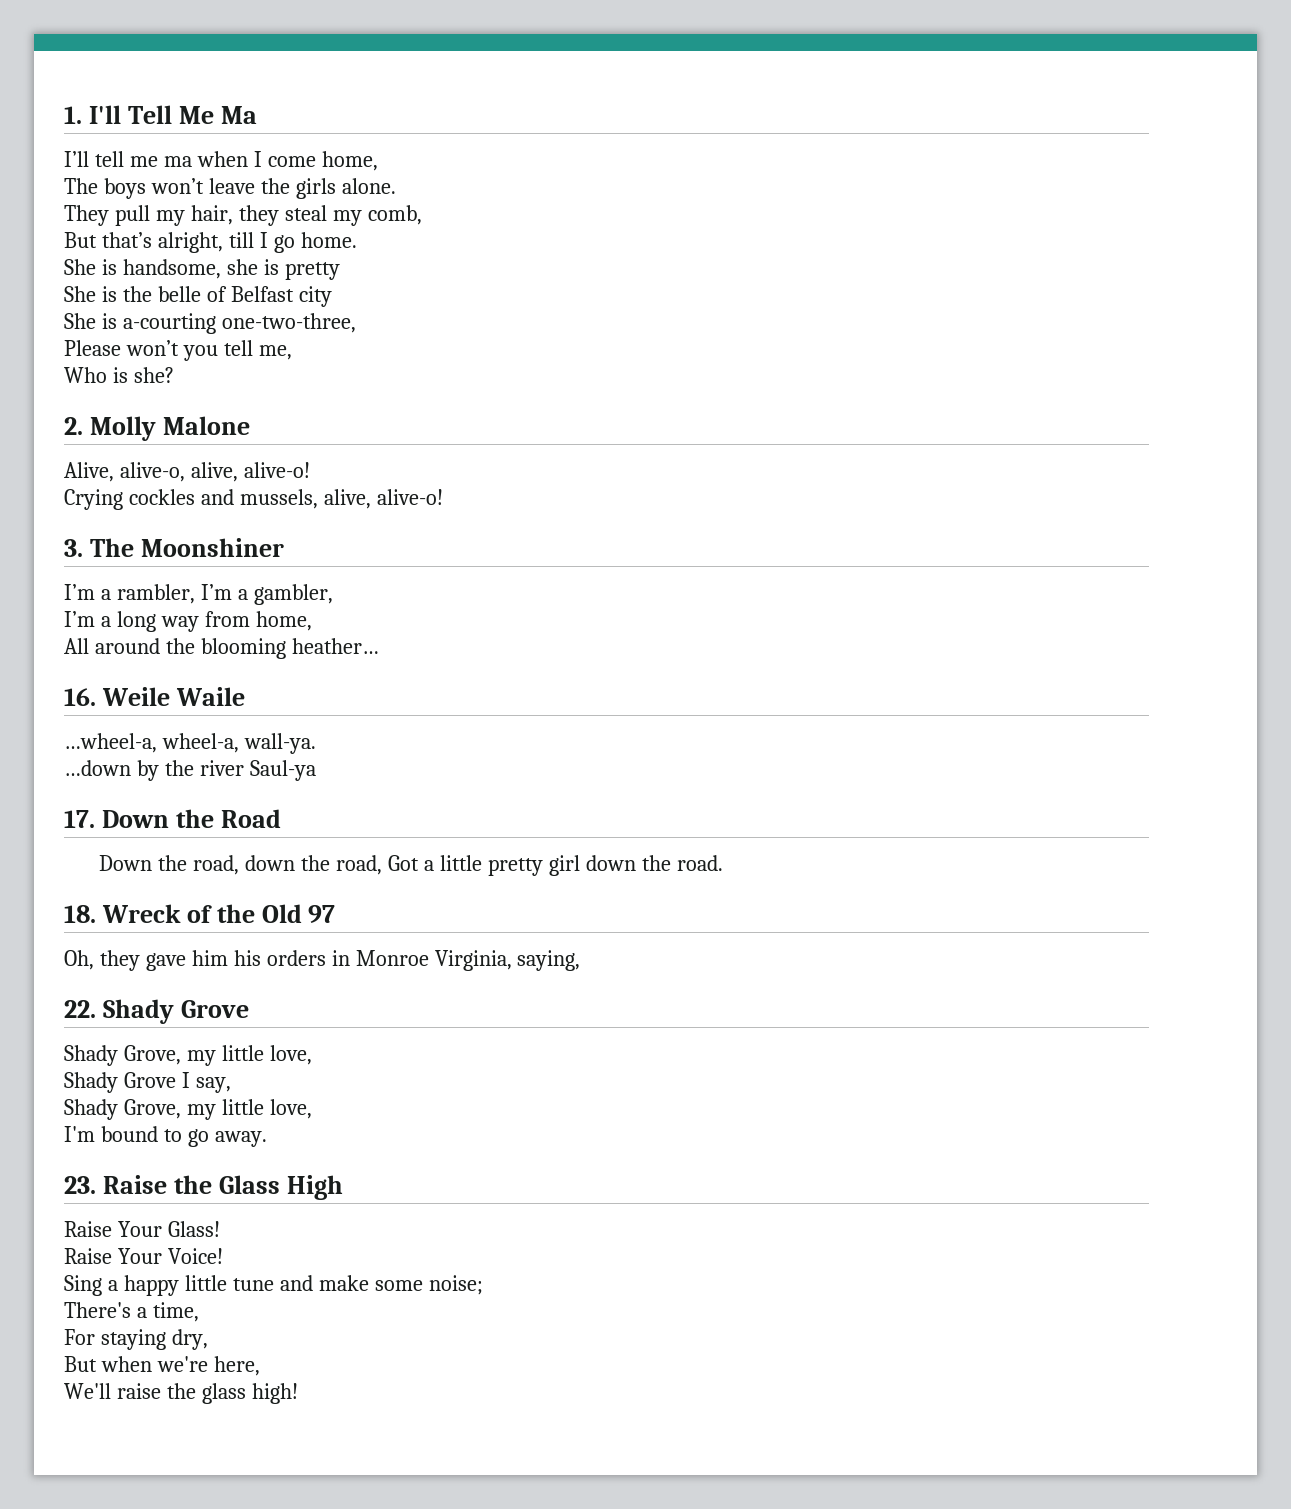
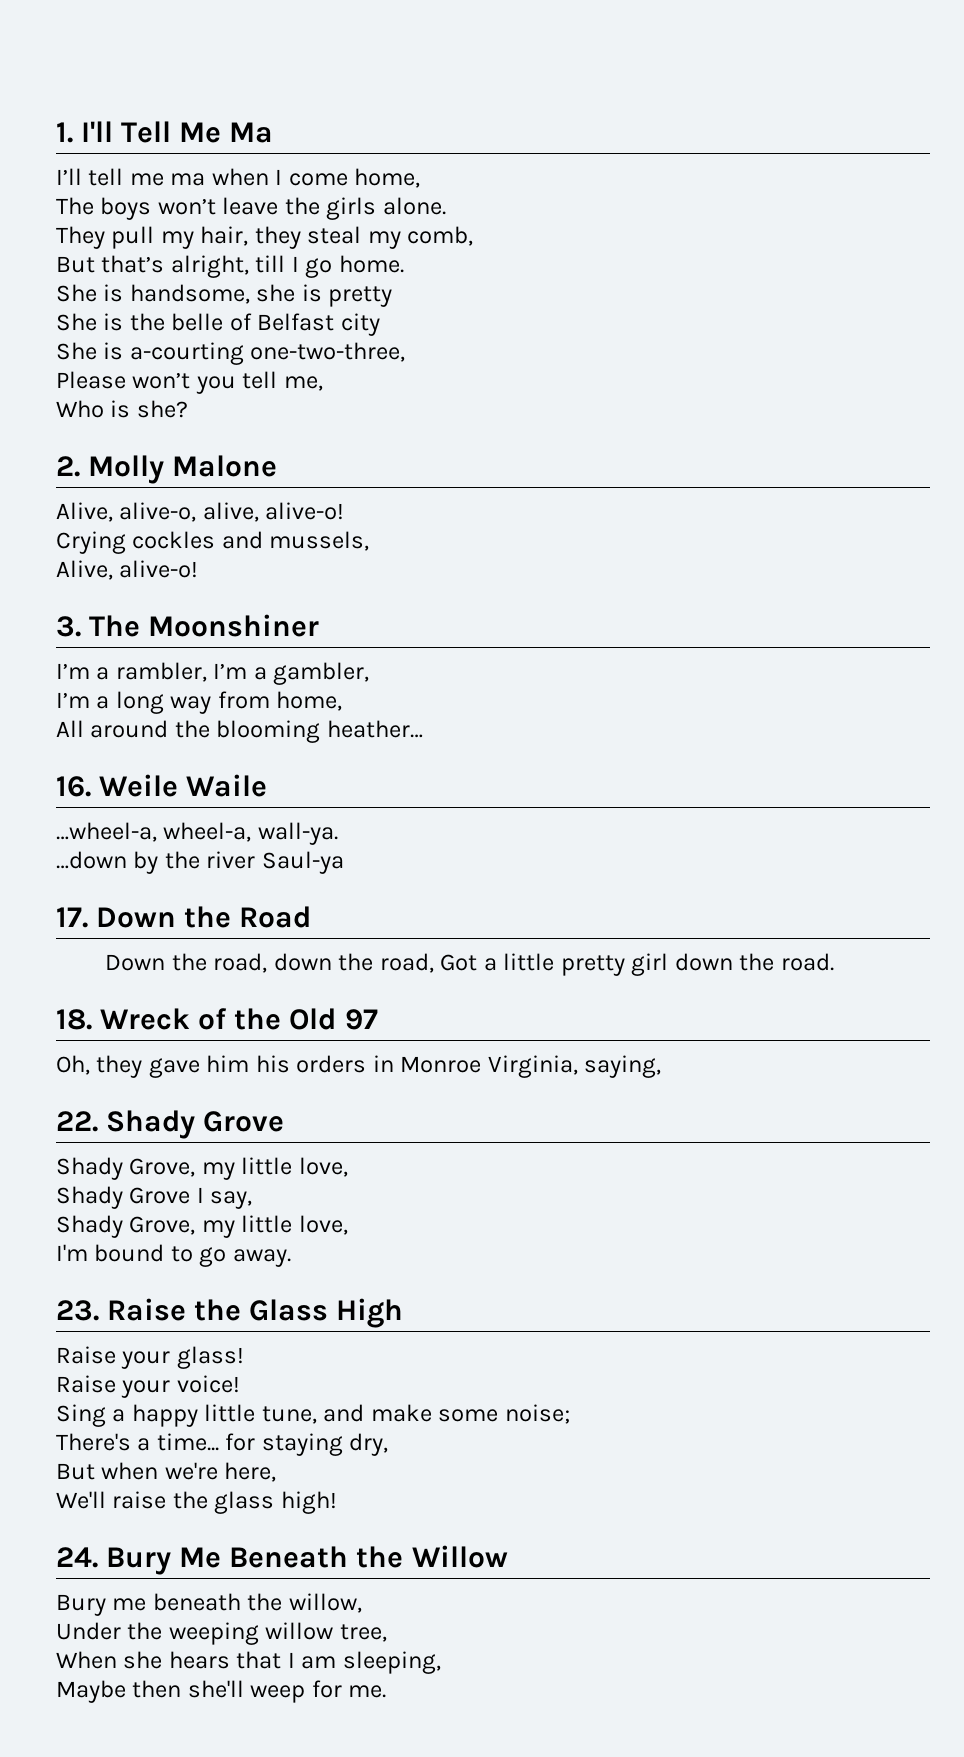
- Crying cockles and mussels, alive, alive-o!
+ Crying cockles and mussels,
+ Alive, alive-o!
- Raise Your Glass!
- Raise Your Voice!
+ Raise your glass!
+ Raise your voice!
- Sing a happy little tune and make some noise;
+ Sing a happy little tune, and make some noise;
- There's a time,
- For staying dry,
+ There's a time... for staying dry,
+ 24. Bury Me Beneath the Willow
+ Bury me beneath the willow,
+ Under the weeping willow tree,
+ When she hears that I am sleeping,
+ Maybe then she'll weep for me.

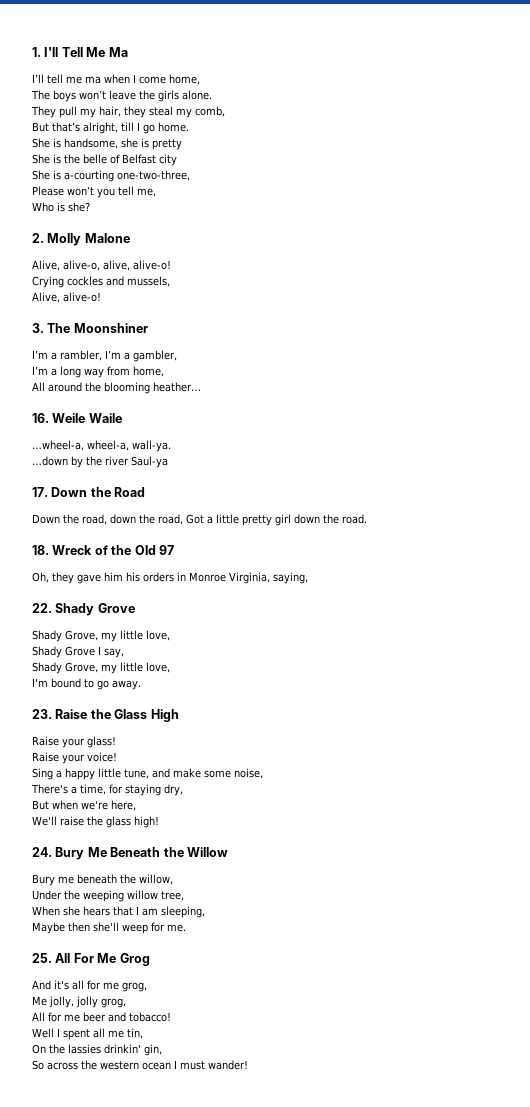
- Sing a happy little tune, and make some noise;
+ Sing a happy little tune, and make some noise,
- There's a time... for staying dry,
+ There's a time, for staying dry,
+ 25. All For Me Grog
+ And it's all for me grog,
+ Me jolly, jolly grog,
+ All for me beer and tobacco!
+ Well I spent all me tin,
+ On the lassies drinkin' gin,
+ So across the western ocean I must wander!

